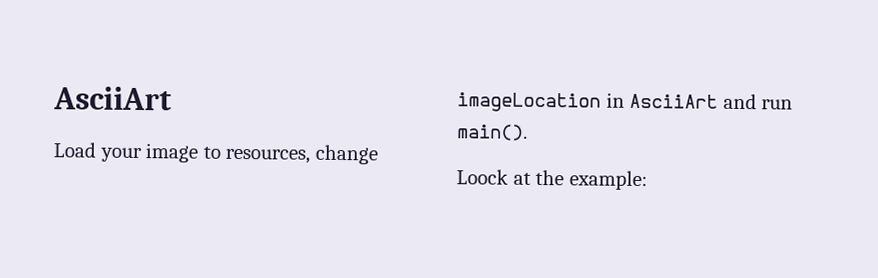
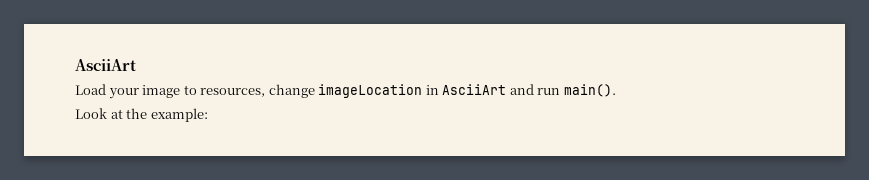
- Loock at the example:
+ Look at the example:

